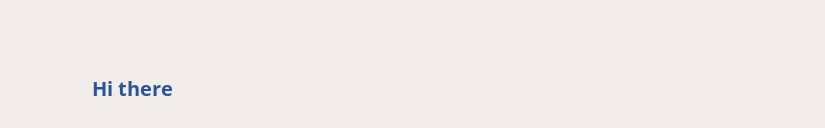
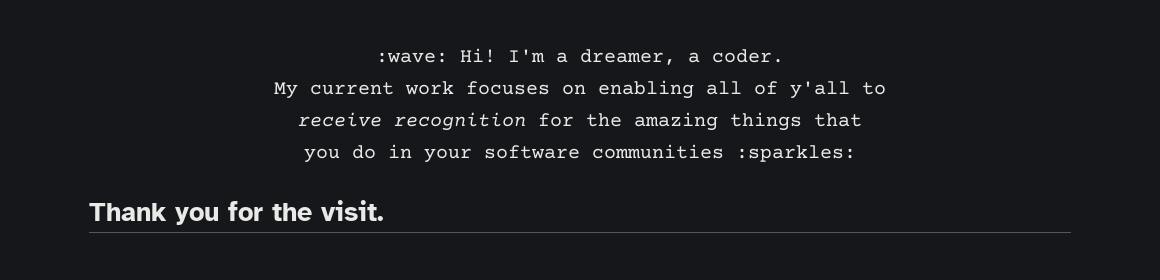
- Hi there
+ :wave: Hi! I'm a dreamer, a coder.
+ My current work focuses on enabling all of y'all to
+ receive recognition for the amazing things that
+ you do in your software communities :sparkles:
+ Thank you for the visit.

